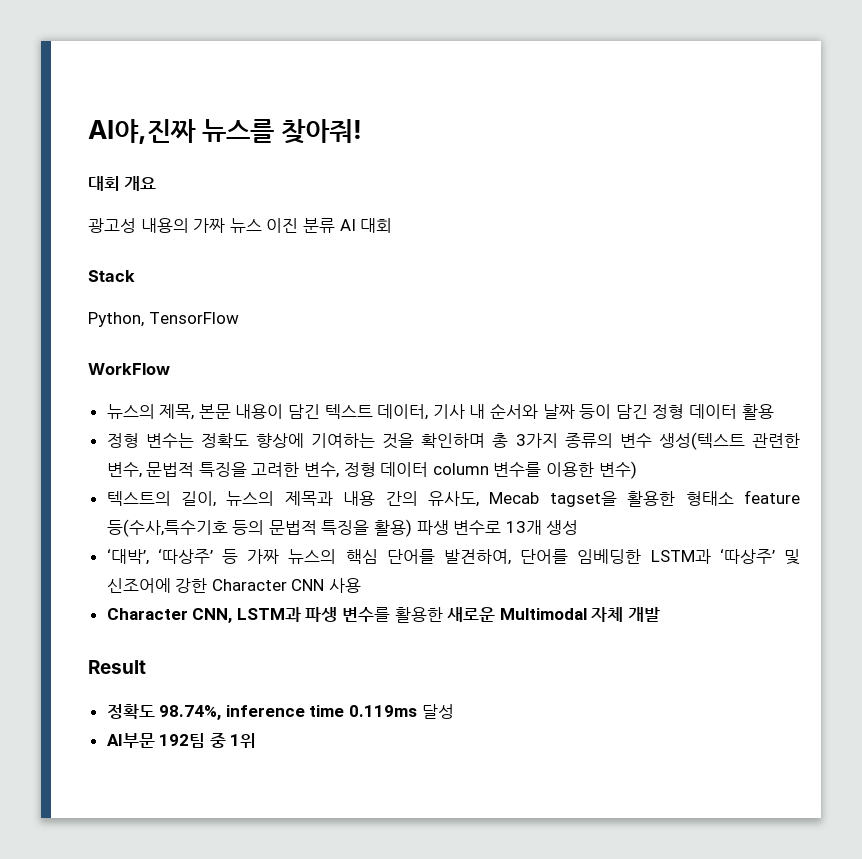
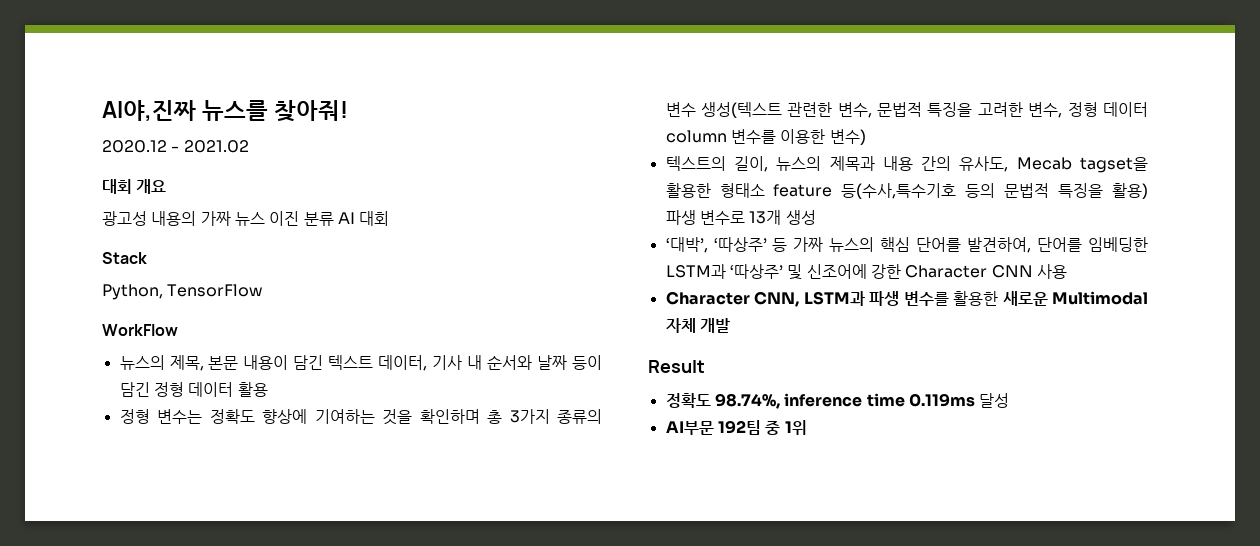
+ 2020.12 - 2021.02

